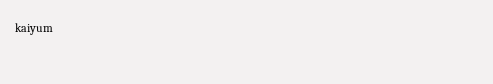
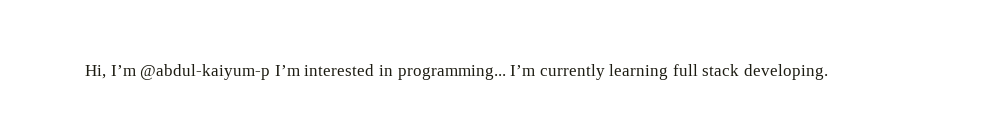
- kaiyum
+ Hi, I’m @abdul-kaiyum-p I’m interested in programming... I’m currently learning full stack developing.

